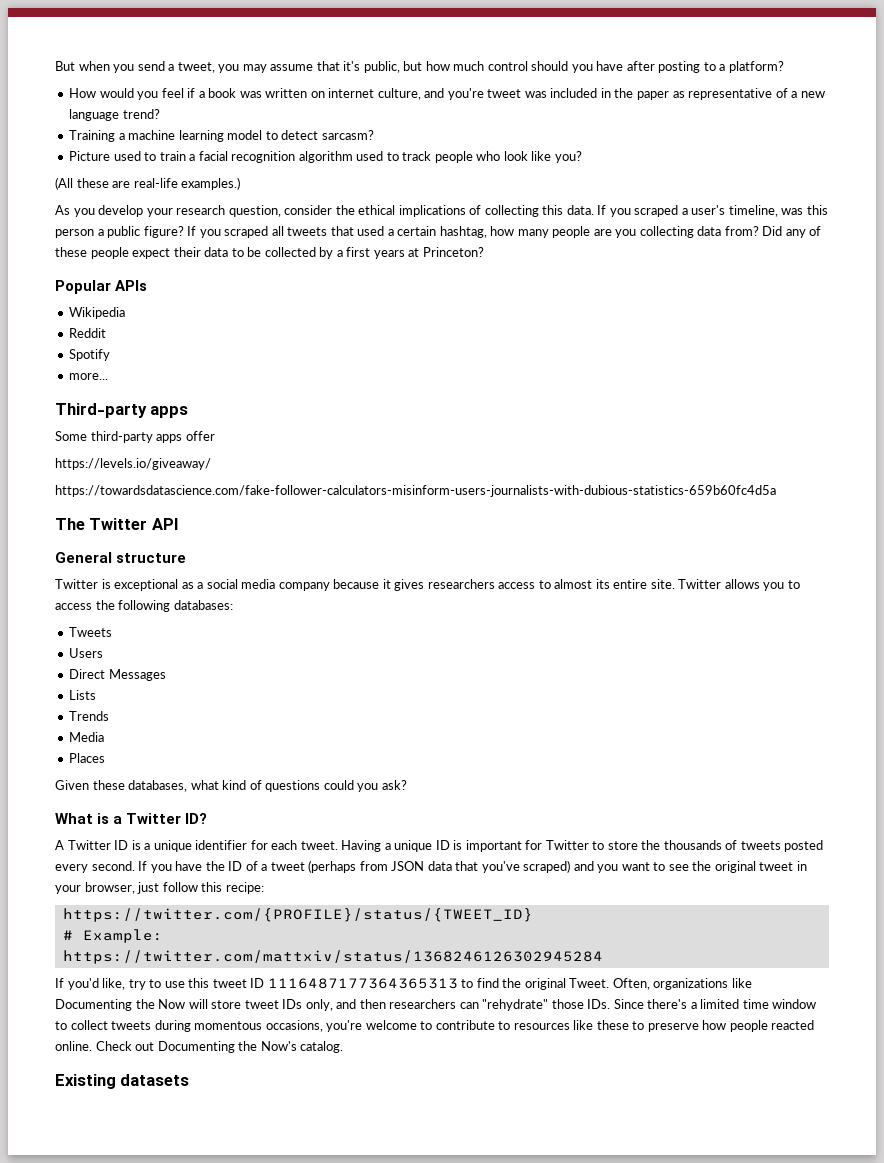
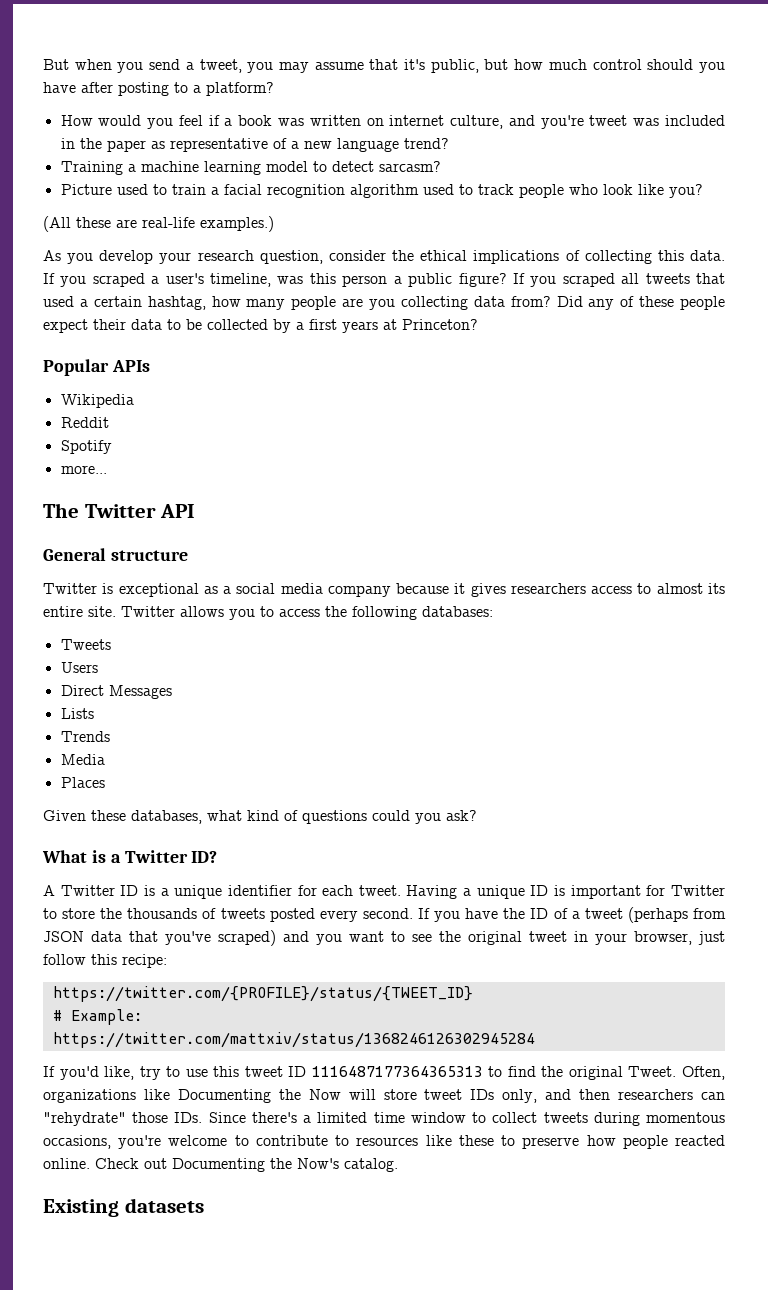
- Third-party apps
- Some third-party apps offer
- https://levels.io/giveaway/
- https://towardsdatascience.com/fake-follower-calculators-misinform-users-journalists-with-dubious-statistics-659b60fc4d5a

